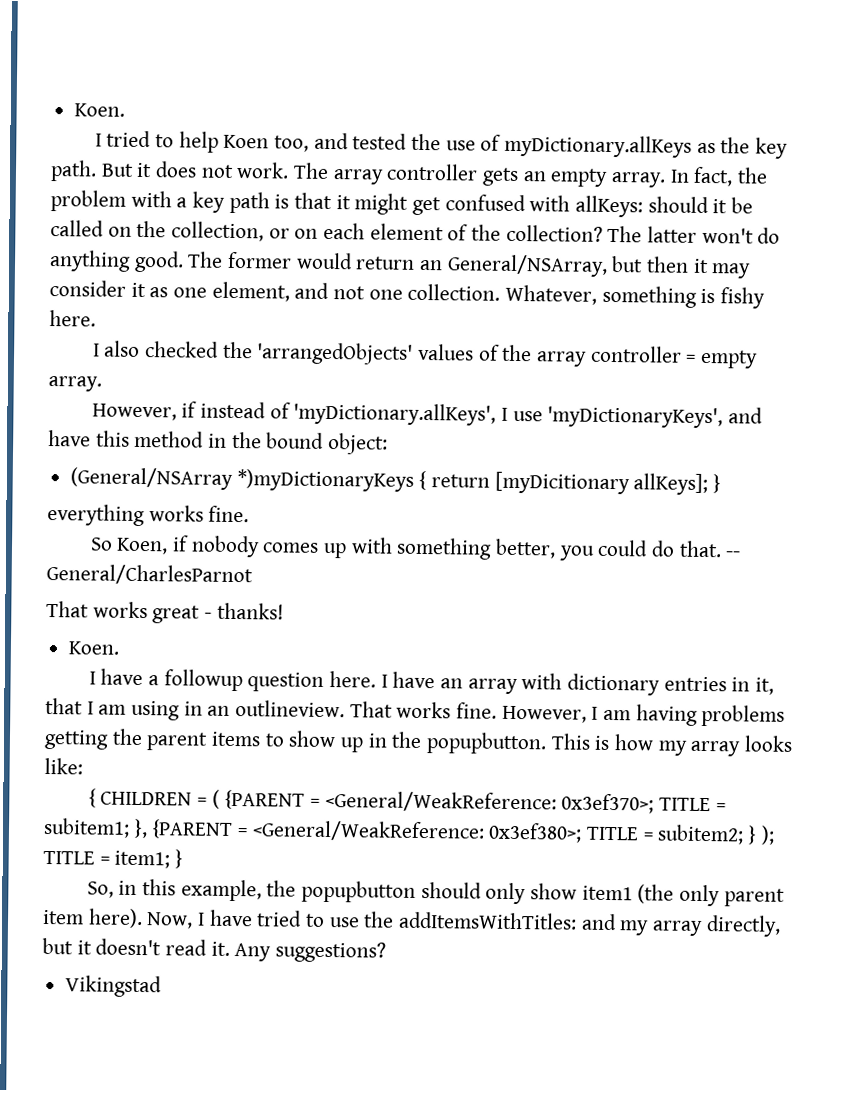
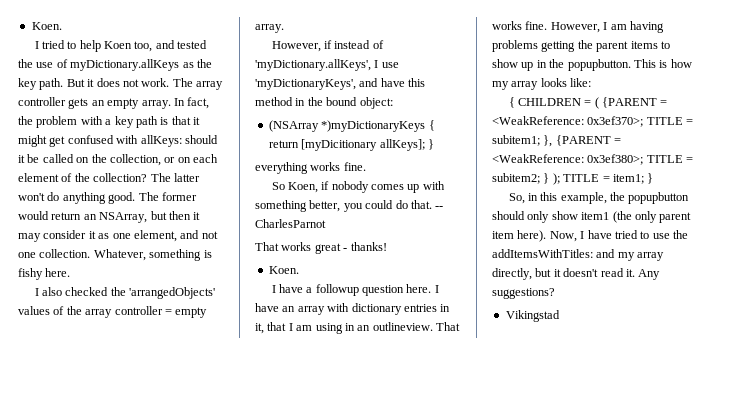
- The former would return an General/NSArray, but then it may consider it as one element, and not one collection.
+ The former would return an NSArray, but then it may consider it as one element, and not one collection.
- (General/NSArray *)myDictionaryKeys { return [myDicitionary allKeys]; }
+ (NSArray *)myDictionaryKeys { return [myDicitionary allKeys]; }
- -- General/CharlesParnot
+ -- CharlesParnot
- { CHILDREN = ( {PARENT = <General/WeakReference: 0x3ef370>; TITLE = subitem1; }, {PARENT = <General/WeakReference: 0x3ef380>; TITLE = subitem2; } ); TITLE = item1; }
+ { CHILDREN = ( {PARENT = <WeakReference: 0x3ef370>; TITLE = subitem1; }, {PARENT = <WeakReference: 0x3ef380>; TITLE = subitem2; } ); TITLE = item1; }

